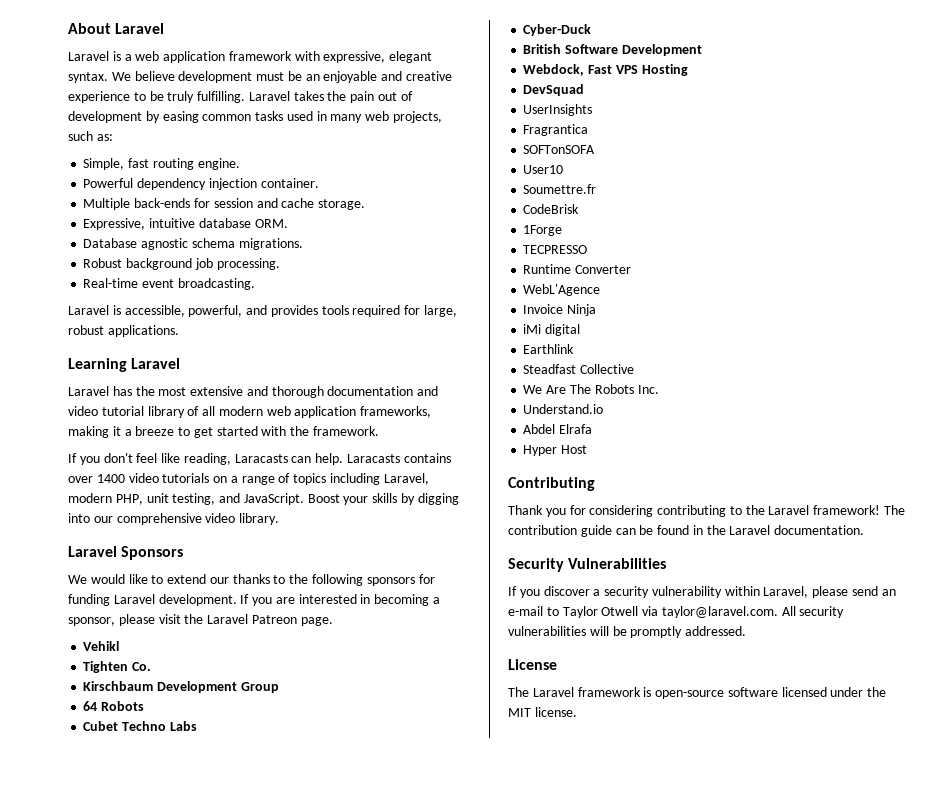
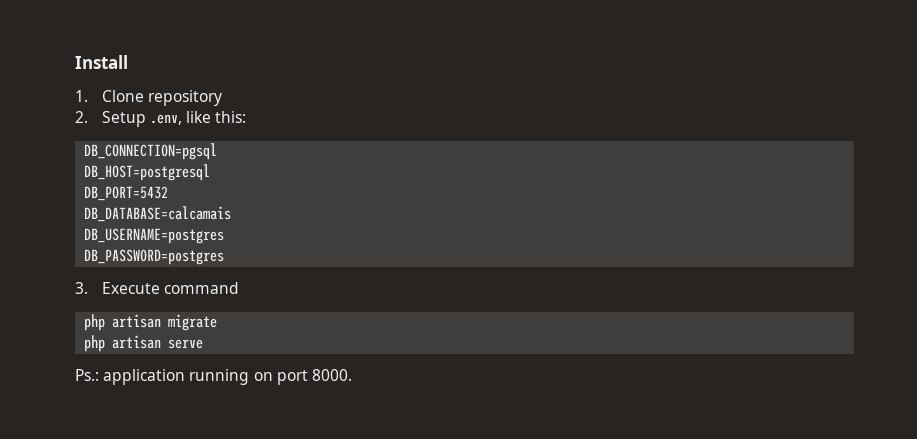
- About Laravel
- Laravel is a web application framework with expressive, elegant syntax. We believe development must be an enjoyable and creative experience to be truly fulfilling. Laravel takes the pain out of development by easing common tasks used in many web projects, such as:
- Simple, fast routing engine.
- Powerful dependency injection container.
- Multiple back-ends for session and cache storage.
- Expressive, intuitive database ORM.
- Database agnostic schema migrations.
- Robust background job processing.
- Real-time event broadcasting.
- Laravel is accessible, powerful, and provides tools required for large, robust applications.
- Learning Laravel
- Laravel has the most extensive and thorough documentation and video tutorial library of all modern web application frameworks, making it a breeze to get started with the framework.
- If you don't feel like reading, Laracasts can help. Laracasts contains over 1400 video tutorials on a range of topics including Laravel, modern PHP, unit testing, and JavaScript. Boost your skills by digging into our comprehensive video library.
- Laravel Sponsors
- We would like to extend our thanks to the following sponsors for funding Laravel development. If you are interested in becoming a sponsor, please visit the Laravel Patreon page.
- Vehikl
- Tighten Co.
- Kirschbaum Development Group
- 64 Robots
- Cubet Techno Labs
- Cyber-Duck
- British Software Development
- Webdock, Fast VPS Hosting
- DevSquad
- UserInsights
- Fragrantica
- SOFTonSOFA
- User10
- Soumettre.fr
- CodeBrisk
- 1Forge
- TECPRESSO
- Runtime Converter
- WebL'Agence
- Invoice Ninja
- iMi digital
- Earthlink
- Steadfast Collective
- We Are The Robots Inc.
- Understand.io
- Abdel Elrafa
- Hyper Host
- Contributing
- Thank you for considering contributing to the Laravel framework! The contribution guide can be found in the Laravel documentation.
- Security Vulnerabilities
- If you discover a security vulnerability within Laravel, please send an e-mail to Taylor Otwell via taylor@laravel.com. All security vulnerabilities will be promptly addressed.
- License
- The Laravel framework is open-source software licensed under the MIT license.
+ Install
+ 1. Clone repository
+ 2. Setup .env, like this:
+ DB_CONNECTION=pgsql
+ DB_HOST=postgresql
+ DB_PORT=5432
+ DB_DATABASE=calcamais
+ DB_USERNAME=postgres
+ DB_PASSWORD=postgres
+ 3. Execute command
+ php artisan migrate
+ php artisan serve
+ Ps.: application running on port 8000.

